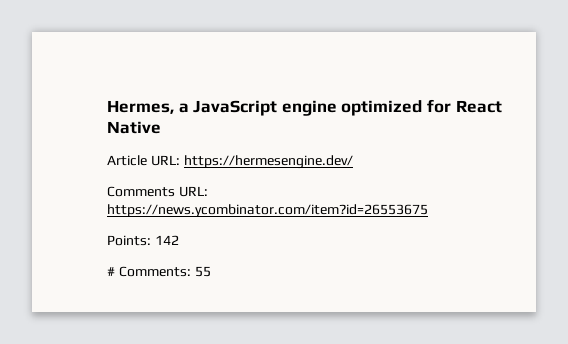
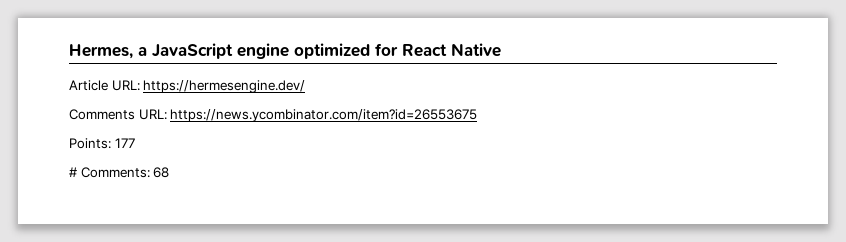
- Points: 142
+ Points: 177
- # Comments: 55
+ # Comments: 68

